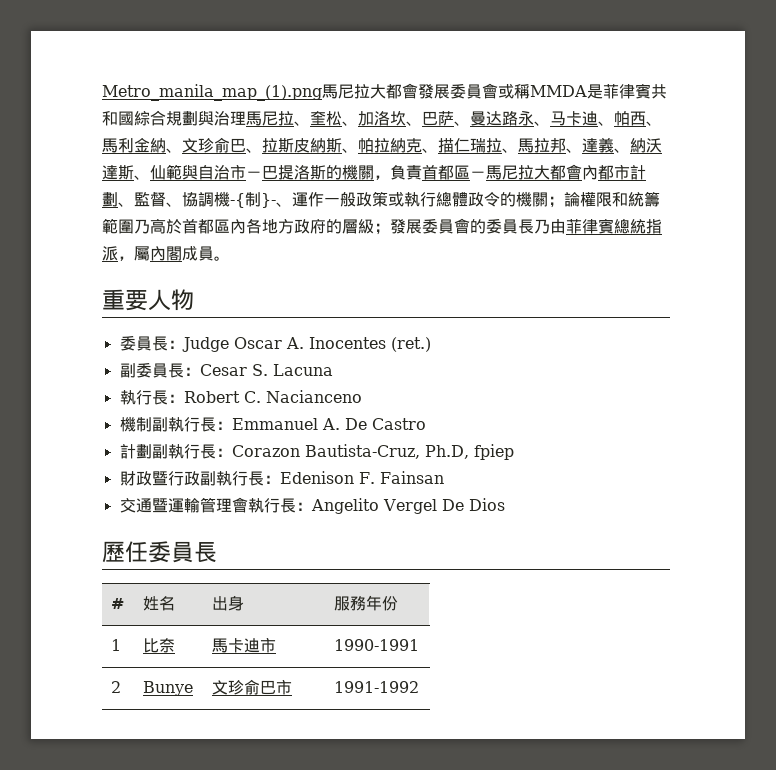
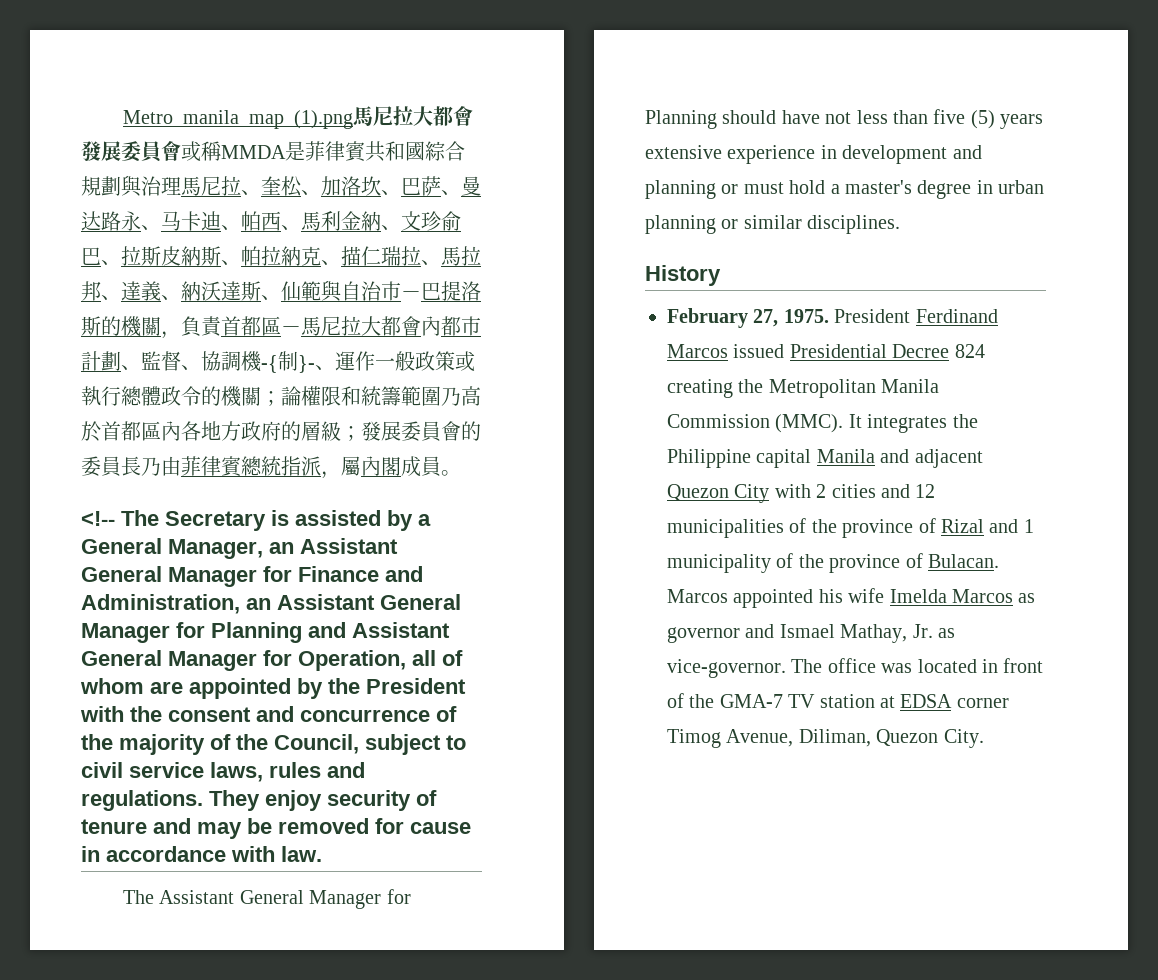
- 重要人物
- 委員長：Judge Oscar A. Inocentes (ret.)
- 副委員長：Cesar S. Lacuna
- 執行長：Robert C. Nacianceno
- 機制副執行長：Emmanuel A. De Castro
- 計劃副執行長：Corazon Bautista-Cruz, Ph.D, fpiep
- 財政暨行政副執行長：Edenison F. Fainsan
- 交通暨運輸管理會執行長：Angelito Vergel De Dios
- 歷任委員長
- # | 姓名 | 出身 | 服務年份
- 1 | 比奈 | 馬卡迪市 | 1990-1991
- 2 | Bunye | 文珍俞巴市 | 1991-1992
+ <!-- The Secretary is assisted by a General Manager, an Assistant General Manager for Finance and Administration, an Assistant General Manager for Planning and Assistant General Manager for Operation, all of whom are appointed by the President with the consent and concurrence of the majority of the Council, subject to civil service laws, rules and regulations. They enjoy security of tenure and may be removed for cause in accordance with law.
+ The Assistant General Manager for Planning should have not less than five (5) years extensive experience in development and planning or must hold a master's degree in urban planning or similar disciplines.
+ History
+ February 27, 1975. President Ferdinand Marcos issued Presidential Decree 824 creating the Metropolitan Manila Commission (MMC). It integrates the Philippine capital Manila and adjacent Quezon City with 2 cities and 12 municipalities of the province of Rizal and 1 municipality of the province of Bulacan. Marcos appointed his wife Imelda Marcos as governor and Ismael Mathay, Jr. as vice-governor. The office was located in front of the GMA-7 TV station at EDSA corner Timog Avenue, Diliman, Quezon City.

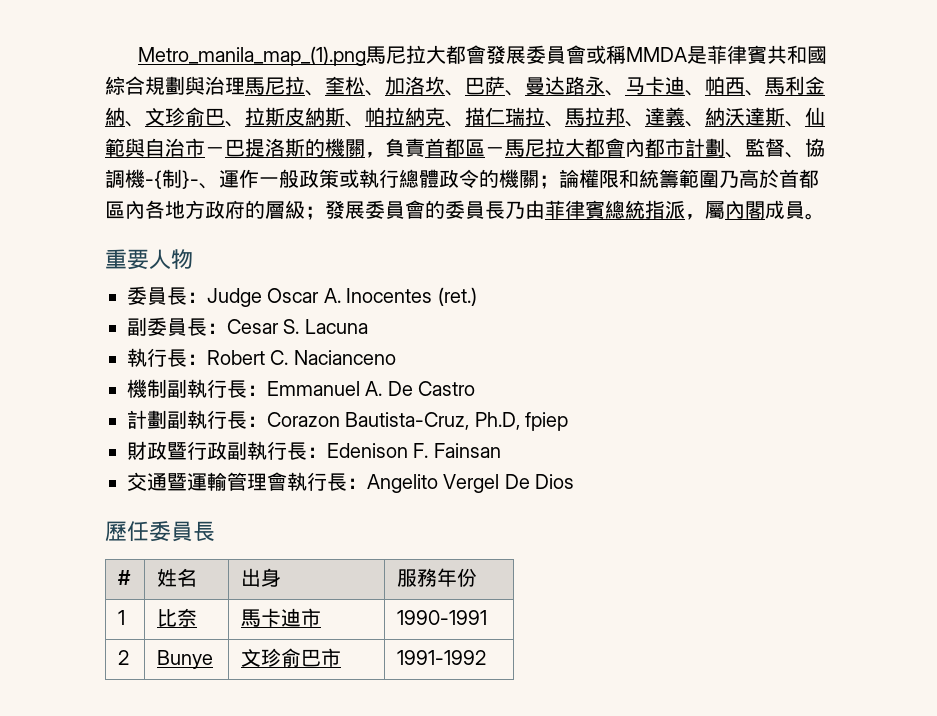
- <!-- The Secretary is assisted by a General Manager, an Assistant General Manager for Finance and Administration, an Assistant General Manager for Planning and Assistant General Manager for Operation, all of whom are appointed by the President with the consent and concurrence of the majority of the Council, subject to civil service laws, rules and regulations. They enjoy security of tenure and may be removed for cause in accordance with law.
- The Assistant General Manager for Planning should have not less than five (5) years extensive experience in development and planning or must hold a master's degree in urban planning or similar disciplines.
- History
- February 27, 1975. President Ferdinand Marcos issued Presidential Decree 824 creating the Metropolitan Manila Commission (MMC). It integrates the Philippine capital Manila and adjacent Quezon City with 2 cities and 12 municipalities of the province of Rizal and 1 municipality of the province of Bulacan. Marcos appointed his wife Imelda Marcos as governor and Ismael Mathay, Jr. as vice-governor. The office was located in front of the GMA-7 TV station at EDSA corner Timog Avenue, Diliman, Quezon City.
+ 重要人物
+ 委員長：Judge Oscar A. Inocentes (ret.)
+ 副委員長：Cesar S. Lacuna
+ 執行長：Robert C. Nacianceno
+ 機制副執行長：Emmanuel A. De Castro
+ 計劃副執行長：Corazon Bautista-Cruz, Ph.D, fpiep
+ 財政暨行政副執行長：Edenison F. Fainsan
+ 交通暨運輸管理會執行長：Angelito Vergel De Dios
+ 歷任委員長
+ # | 姓名 | 出身 | 服務年份
+ 1 | 比奈 | 馬卡迪市 | 1990-1991
+ 2 | Bunye | 文珍俞巴市 | 1991-1992

